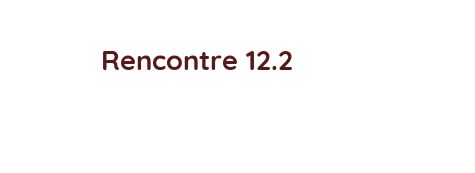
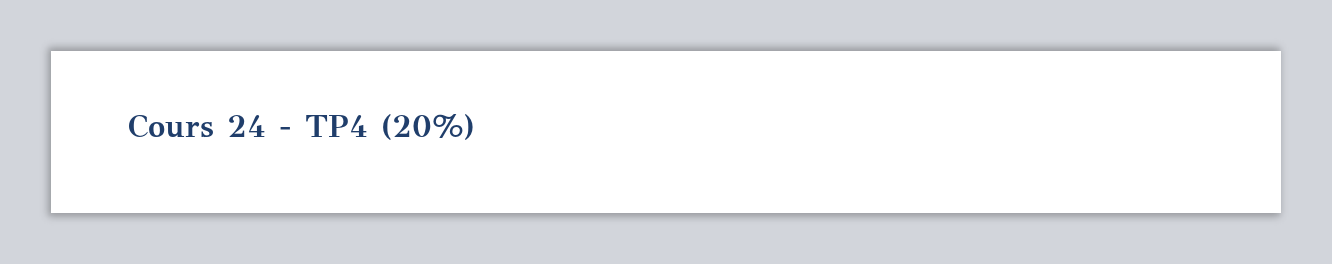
- Rencontre 12.2
+ Cours 24 - TP4 (20%)

